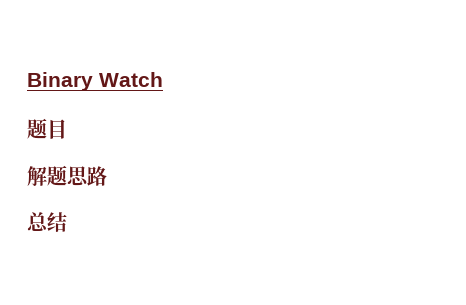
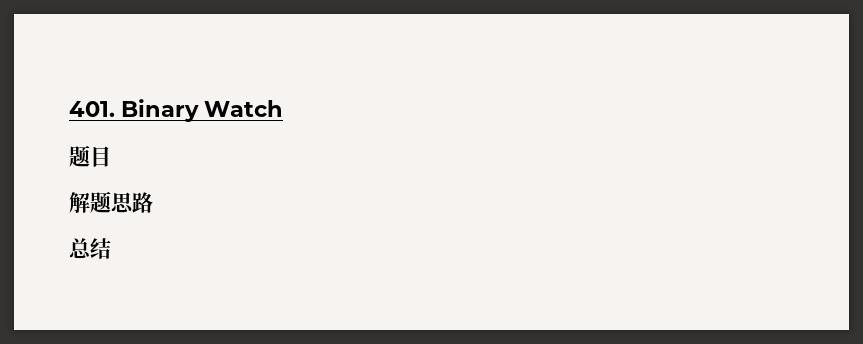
- Binary Watch
+ 401. Binary Watch

